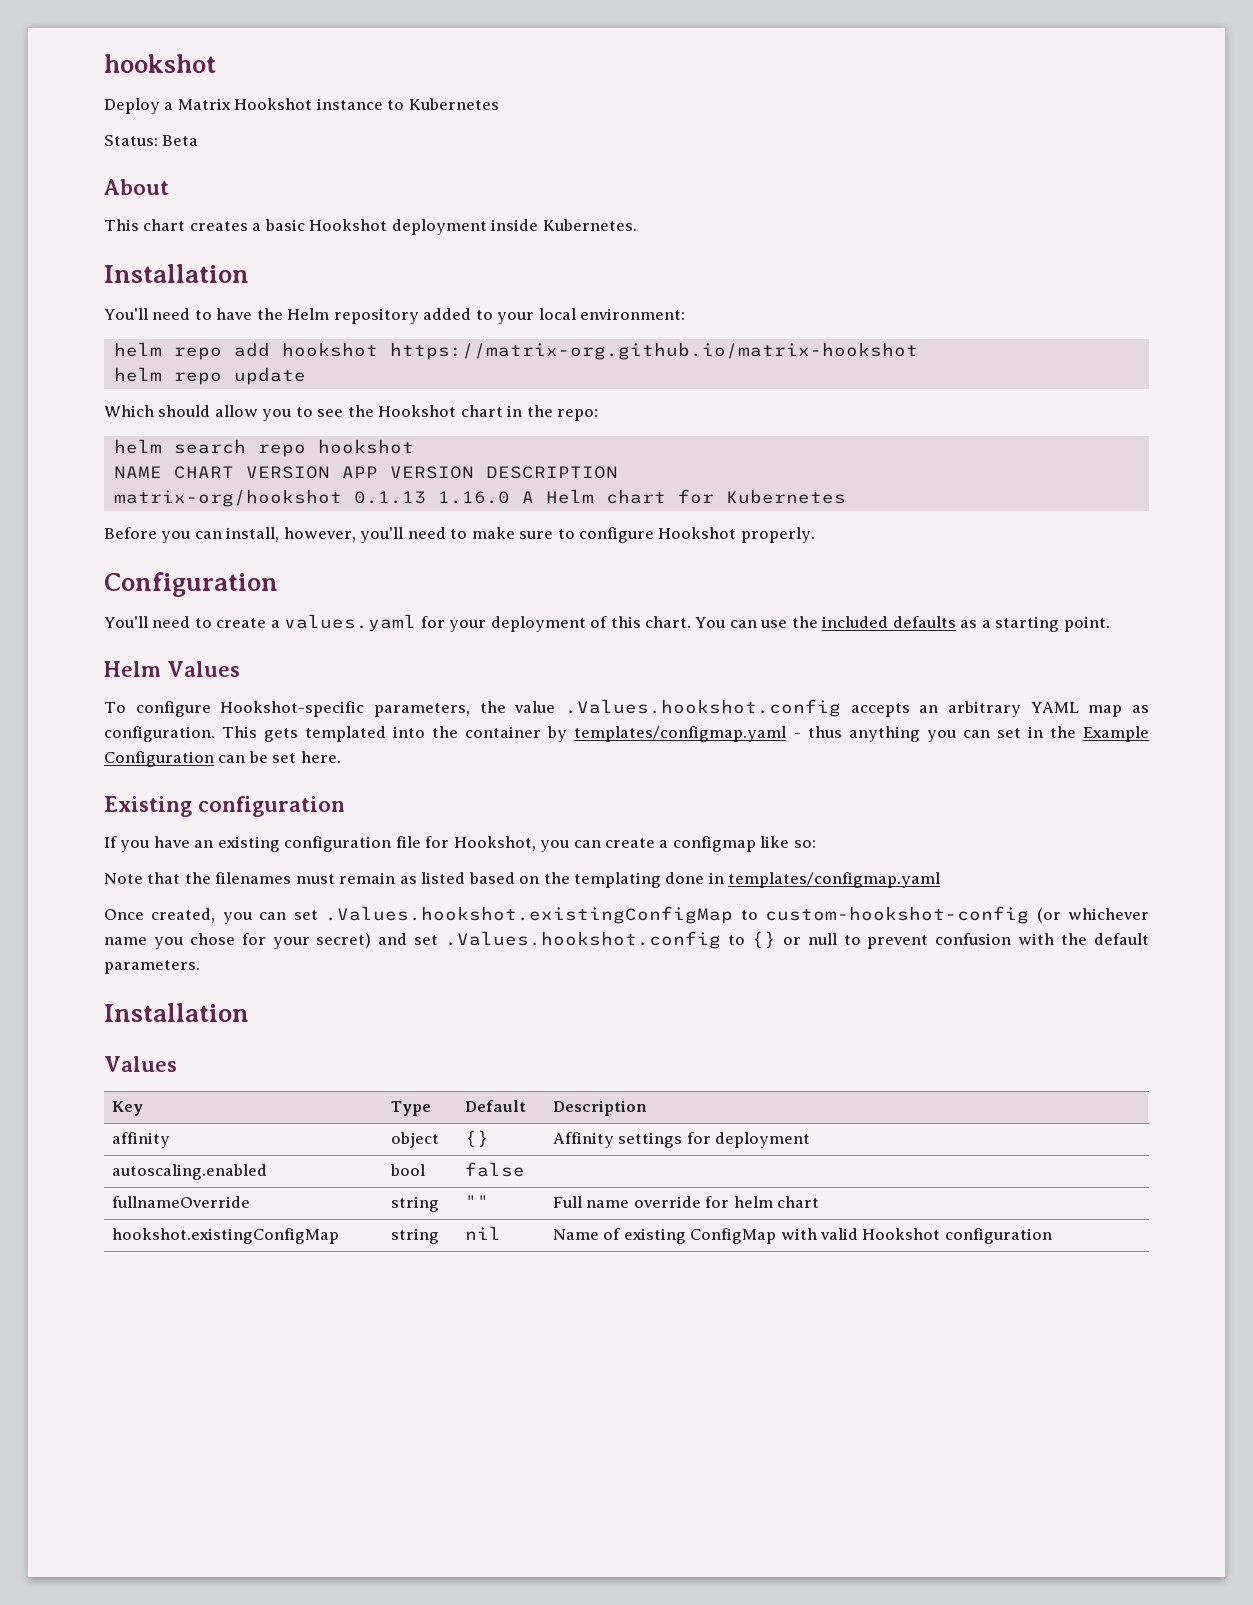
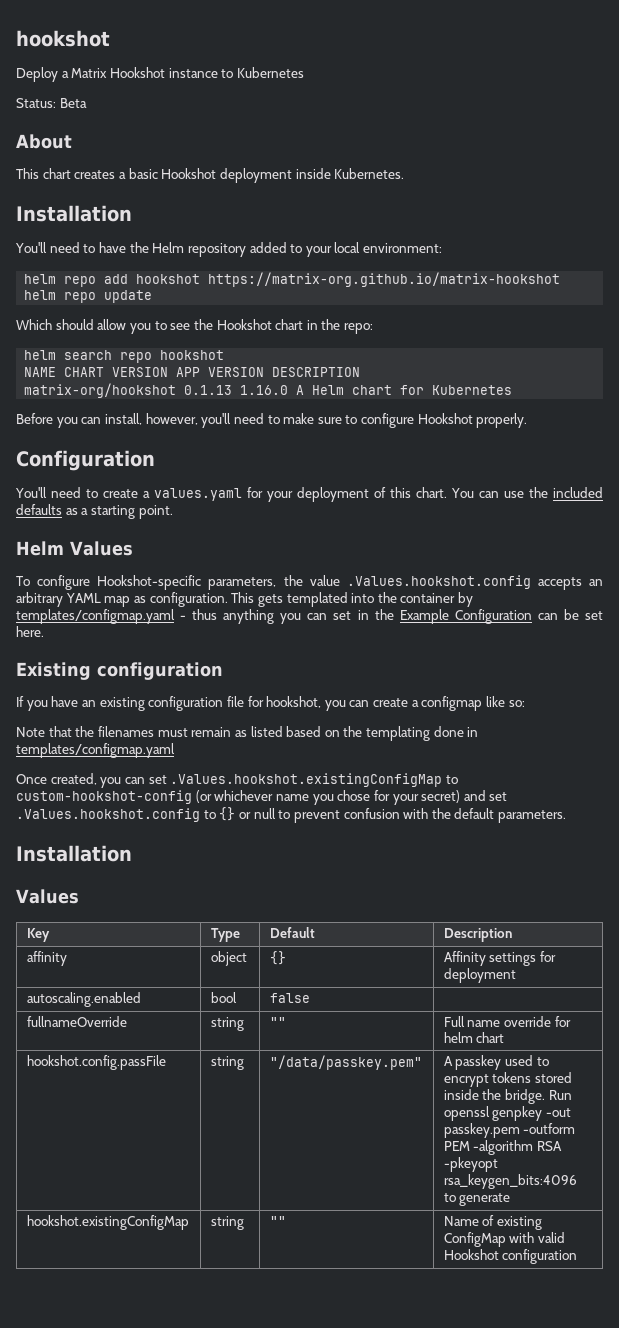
- If you have an existing configuration file for Hookshot, you can create a configmap like so:
+ If you have an existing configuration file for hookshot, you can create a configmap like so:
+ hookshot.config.passFile | string | "/data/passkey.pem" | A passkey used to encrypt tokens stored inside the bridge. Run openssl genpkey -out passkey.pem -outform PEM -algorithm RSA -pkeyopt rsa_keygen_bits:4096 to generate
- hookshot.existingConfigMap | string | nil | Name of existing ConfigMap with valid Hookshot configuration
+ hookshot.existingConfigMap | string | "" | Name of existing ConfigMap with valid Hookshot configuration

